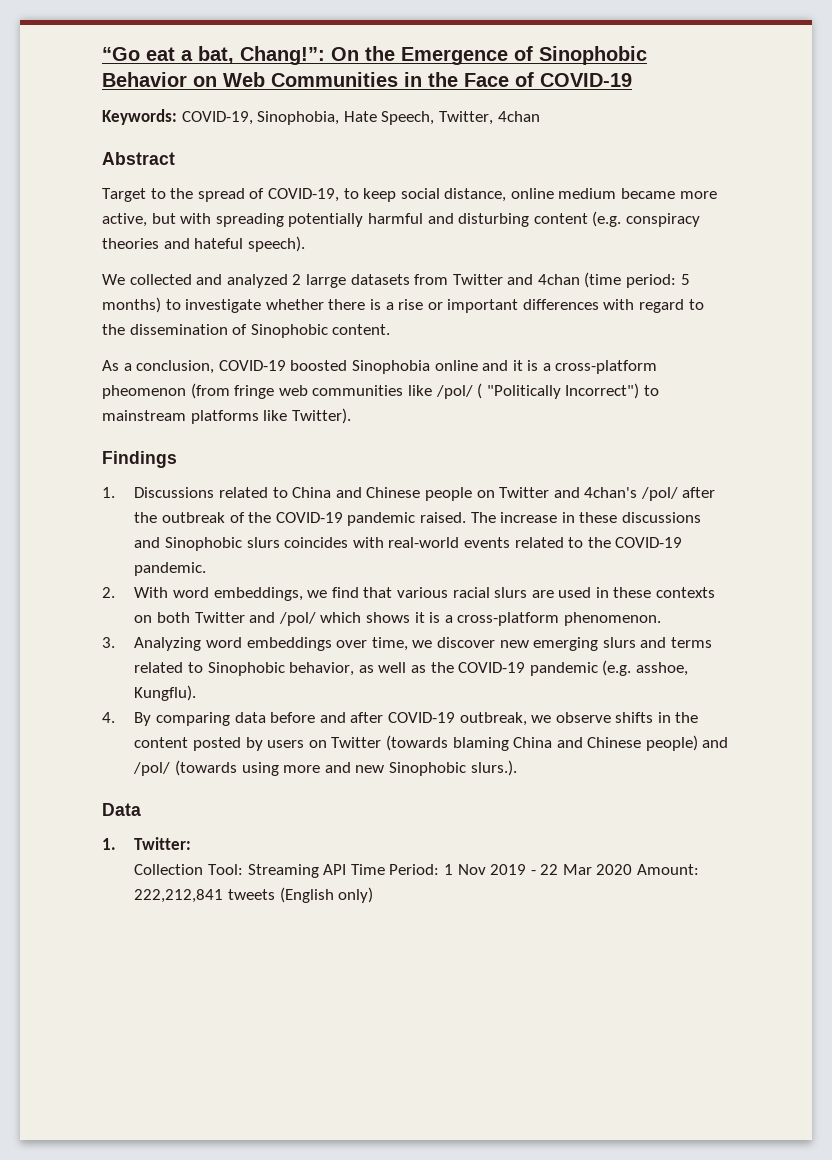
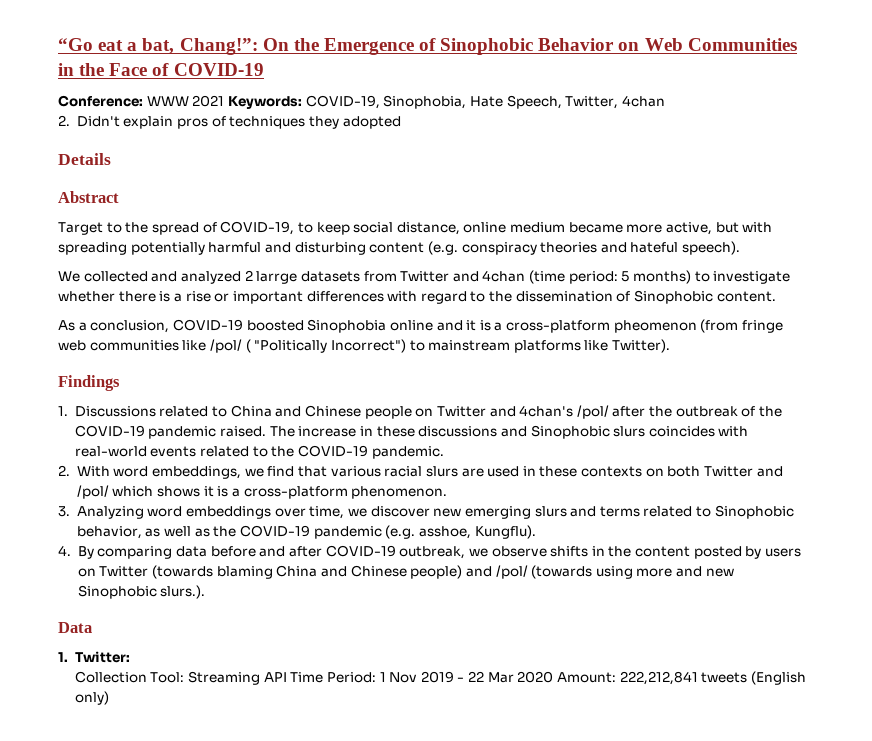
- Keywords: COVID-19, Sinophobia, Hate Speech, Twitter, 4chan
+ Conference: WWW 2021 Keywords: COVID-19, Sinophobia, Hate Speech, Twitter, 4chan
+ 2. Didn't explain pros of techniques they adopted
+ Details

